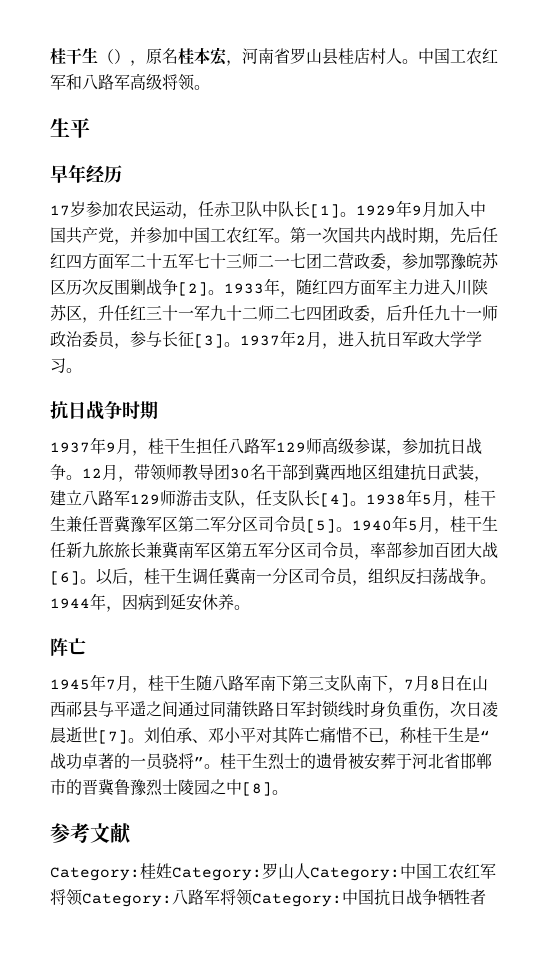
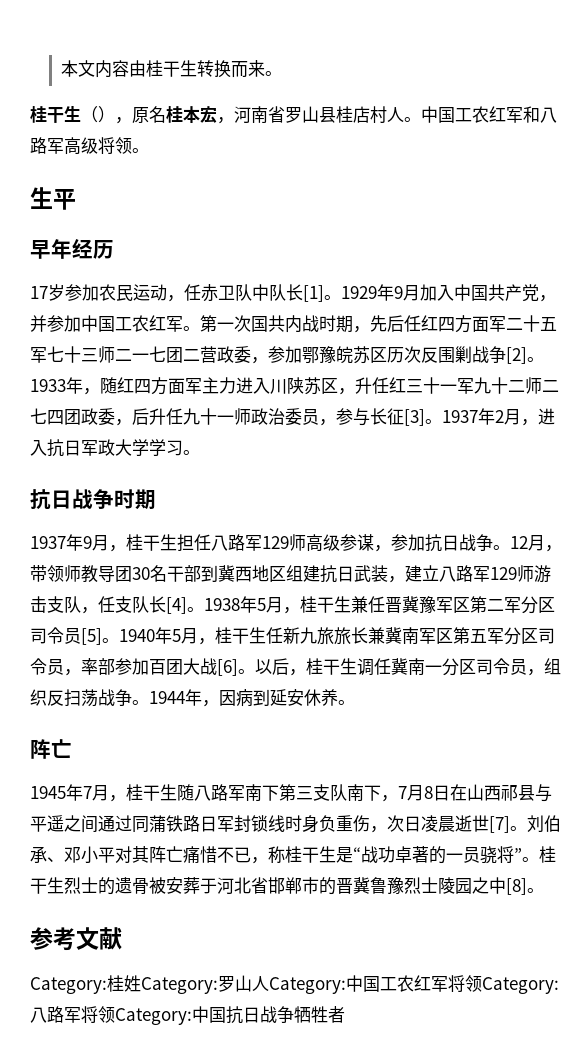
+ 本文内容由桂干生转换而来。

